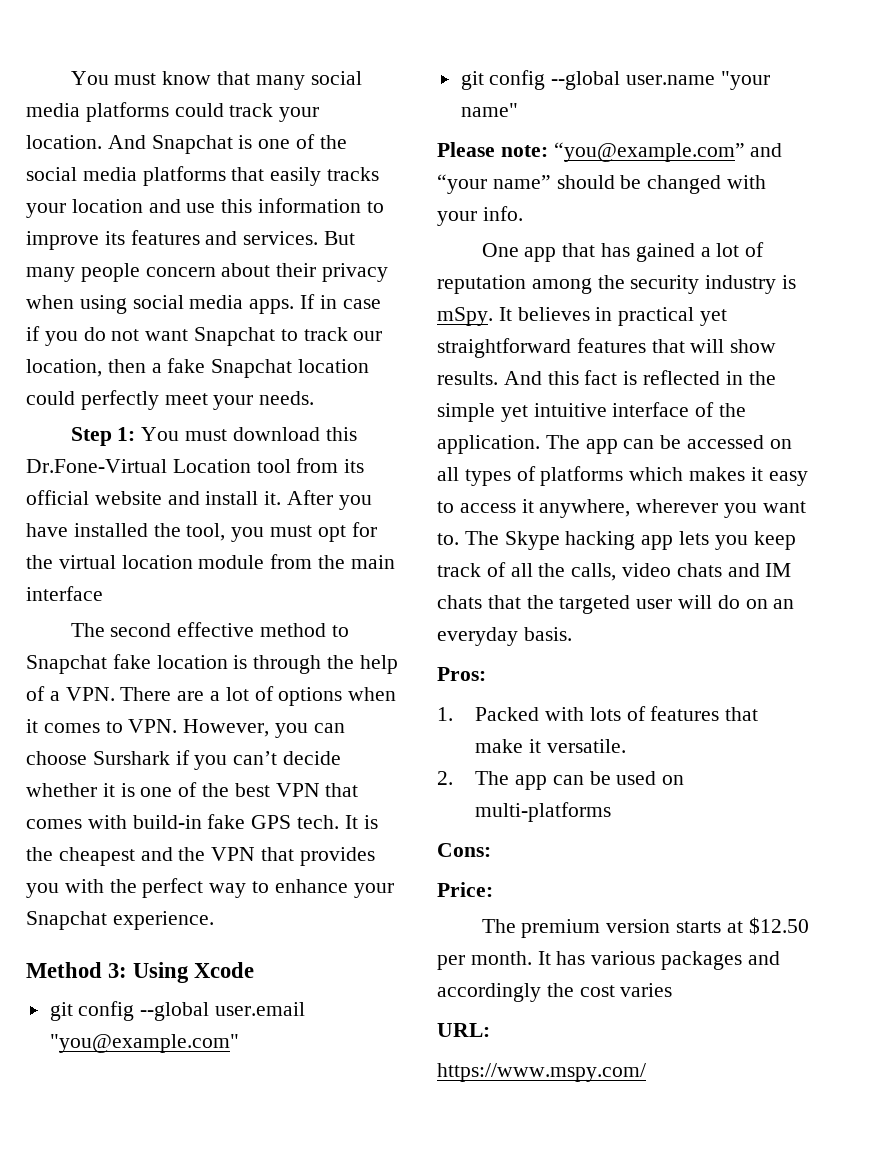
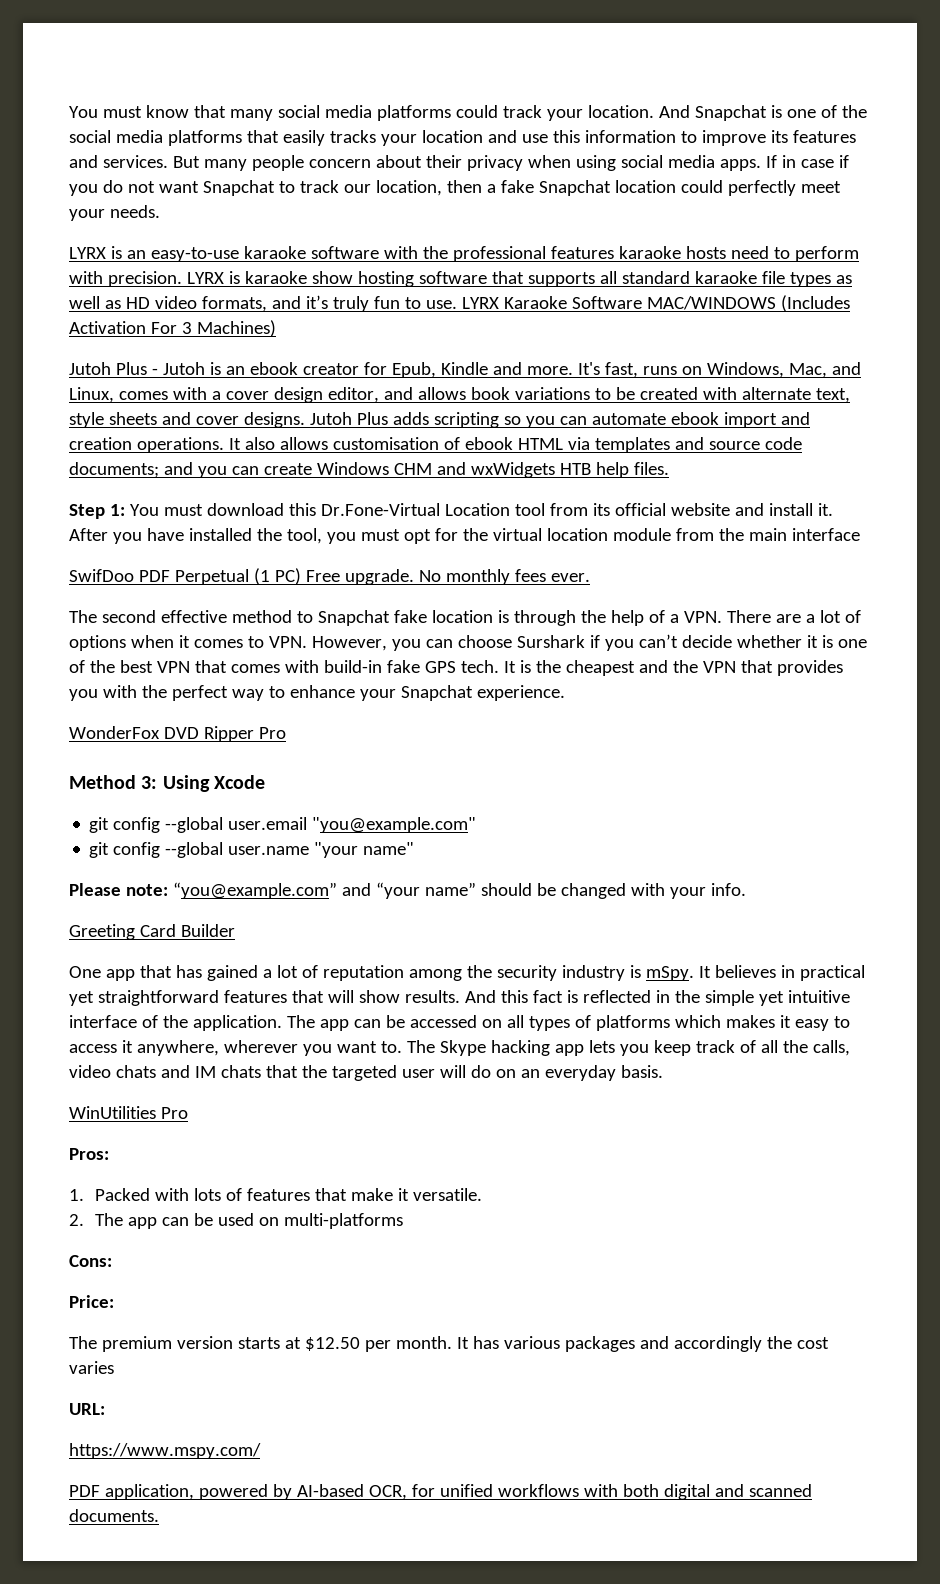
+ LYRX is an easy-to-use karaoke software with the professional features karaoke hosts need to perform with precision. LYRX is karaoke show hosting software that supports all standard karaoke file types as well as HD video formats, and it’s truly fun to use. LYRX Karaoke Software MAC/WINDOWS (Includes Activation For 3 Machines)
+ Jutoh Plus - Jutoh is an ebook creator for Epub, Kindle and more. It's fast, runs on Windows, Mac, and Linux, comes with a cover design editor, and allows book variations to be created with alternate text, style sheets and cover designs. Jutoh Plus adds scripting so you can automate ebook import and creation operations. It also allows customisation of ebook HTML via templates and source code documents; and you can create Windows CHM and wxWidgets HTB help files.
+ SwifDoo PDF Perpetual (1 PC) Free upgrade. No monthly fees ever.
+ WonderFox DVD Ripper Pro
+ Greeting Card Builder
+ WinUtilities Pro
+ PDF application, powered by AI-based OCR, for unified workflows with both digital and scanned documents.

